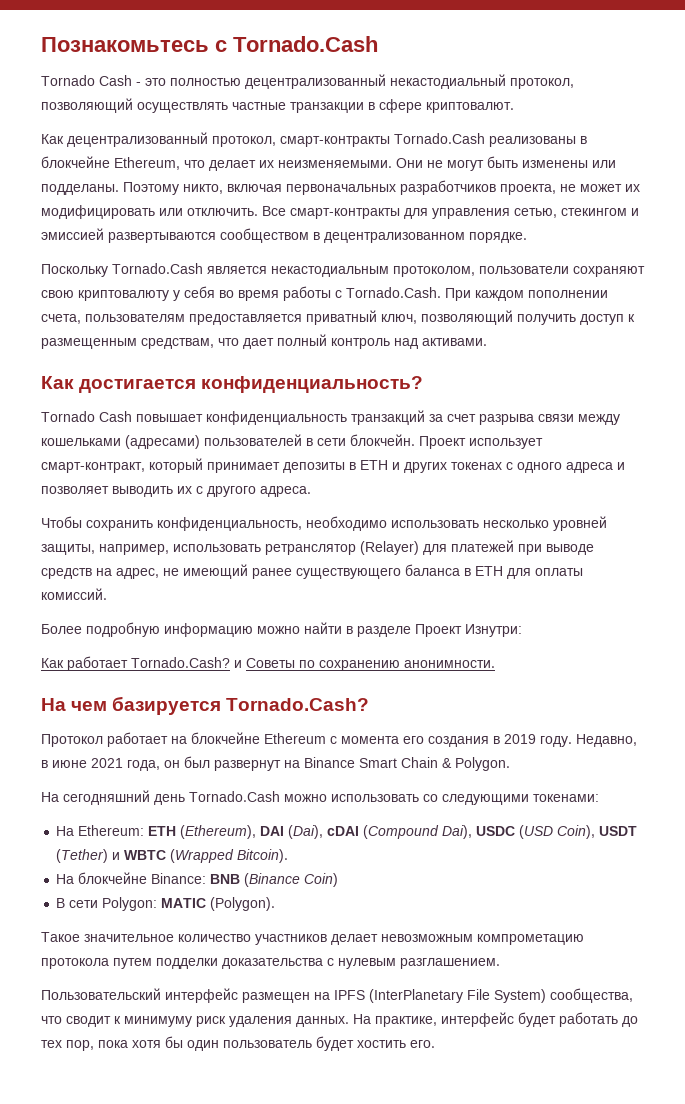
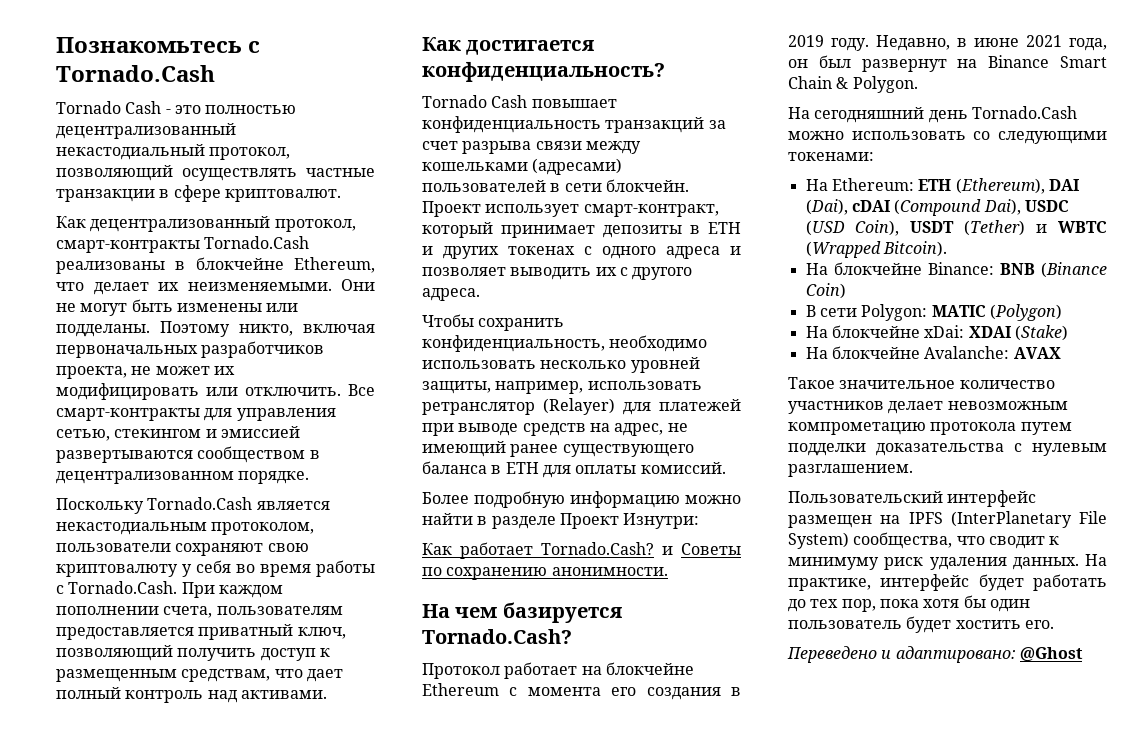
- В сети Polygon: MATIC (Polygon).
+ В сети Polygon: MATIC (Polygon)
+ На блокчейне xDai: XDAI (Stake)
+ На блокчейне Avalanche: AVAX
+ Переведено и адаптировано: @Ghost

